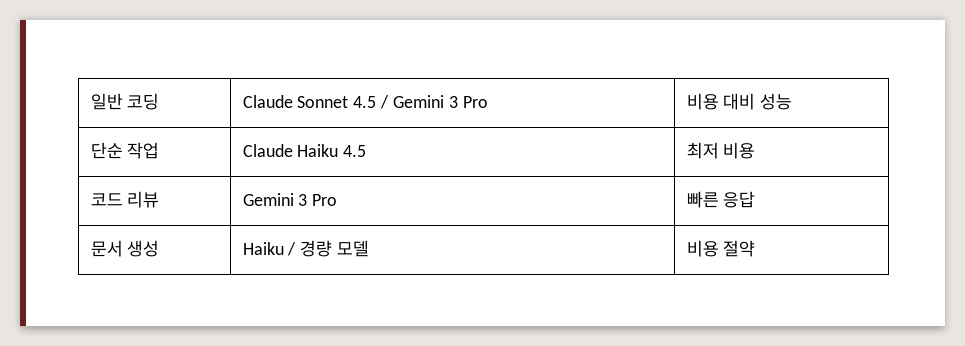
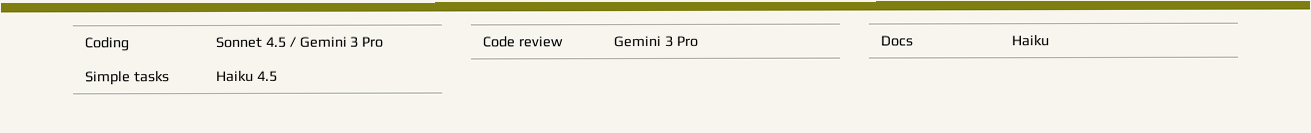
- 일반 코딩 | Claude Sonnet 4.5 / Gemini 3 Pro | 비용 대비 성능
- 단순 작업 | Claude Haiku 4.5 | 최저 비용
- 코드 리뷰 | Gemini 3 Pro | 빠른 응답
- 문서 생성 | Haiku / 경량 모델 | 비용 절약
+ Coding | Sonnet 4.5 / Gemini 3 Pro
+ Simple tasks | Haiku 4.5
+ Code review | Gemini 3 Pro
+ Docs | Haiku

